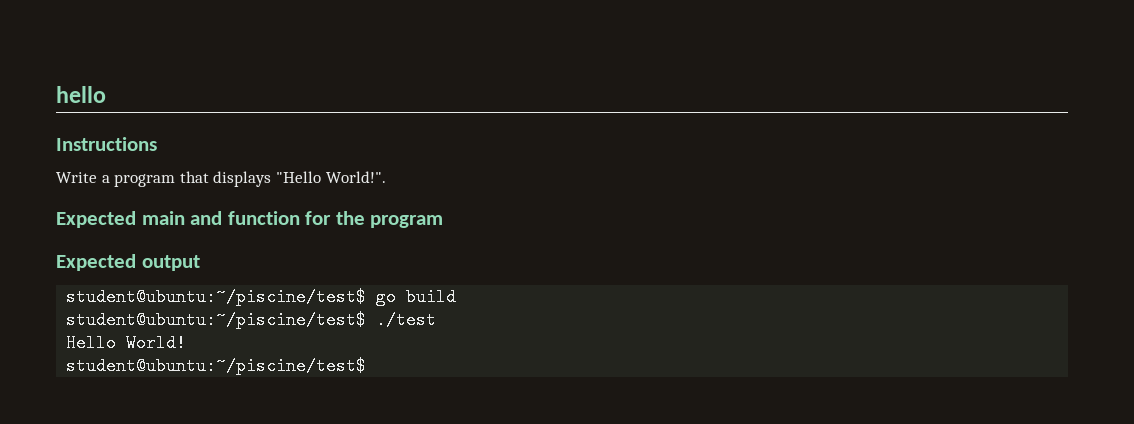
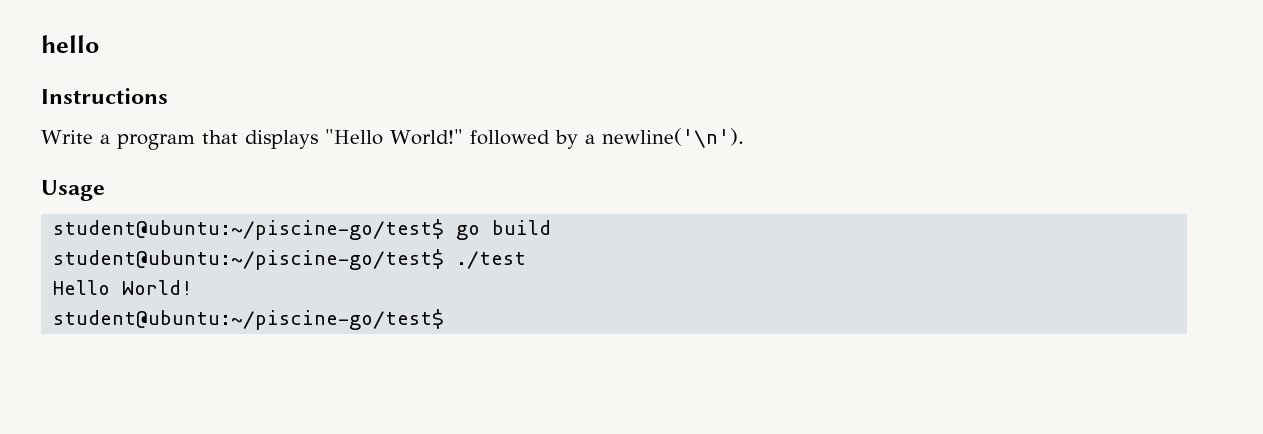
- Write a program that displays "Hello World!".
- Expected main and function for the program
- Expected output
- student@ubuntu:~/piscine/test$ go build
+ Write a program that displays "Hello World!" followed by a newline('\n').
+ Usage
+ student@ubuntu:~/piscine-go/test$ go build
- student@ubuntu:~/piscine/test$ ./test
+ student@ubuntu:~/piscine-go/test$ ./test
  Hello World!
- student@ubuntu:~/piscine/test$
+ student@ubuntu:~/piscine-go/test$

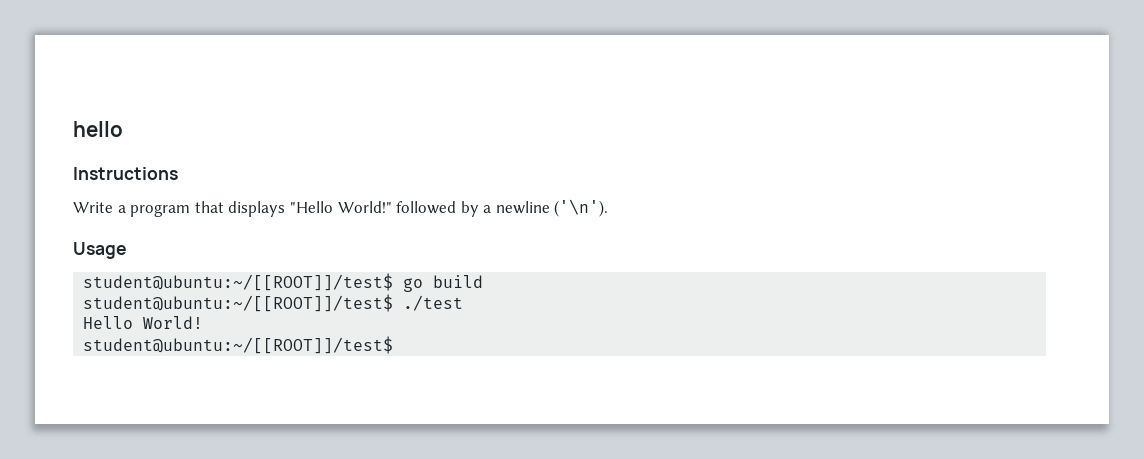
- Write a program that displays "Hello World!" followed by a newline('\n').
+ Write a program that displays "Hello World!" followed by a newline ('\n').
- student@ubuntu:~/piscine-go/test$ go build
+ student@ubuntu:~/[[ROOT]]/test$ go build
- student@ubuntu:~/piscine-go/test$ ./test
+ student@ubuntu:~/[[ROOT]]/test$ ./test
  Hello World!
- student@ubuntu:~/piscine-go/test$
+ student@ubuntu:~/[[ROOT]]/test$

